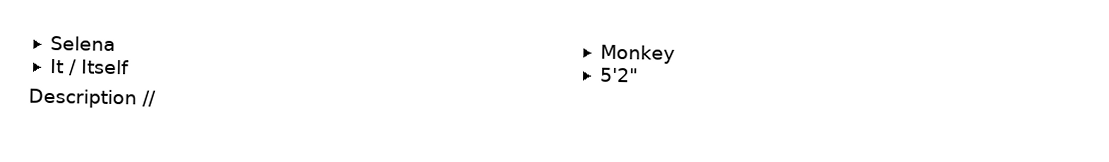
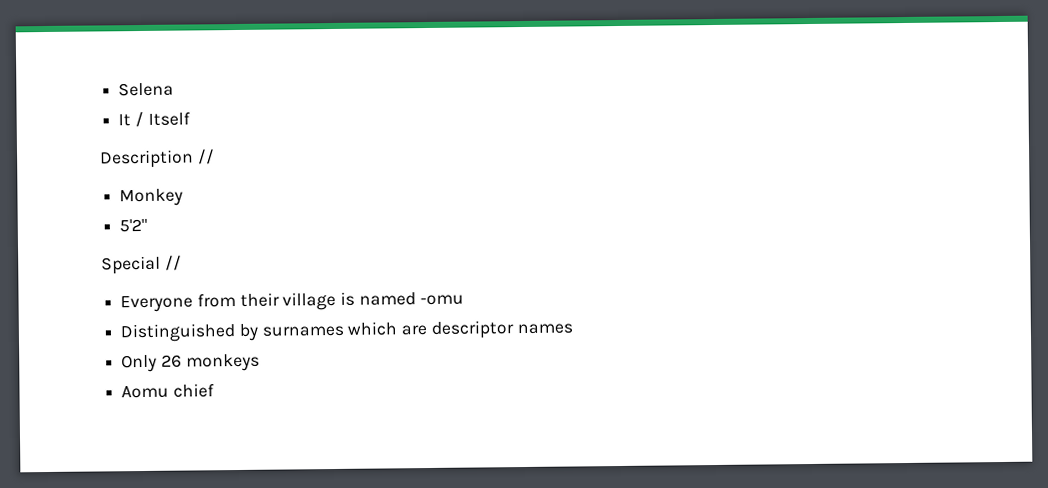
+ Special //
+ Everyone from their village is named -omu
+ Distinguished by surnames which are descriptor names
+ Only 26 monkeys
+ Aomu chief

